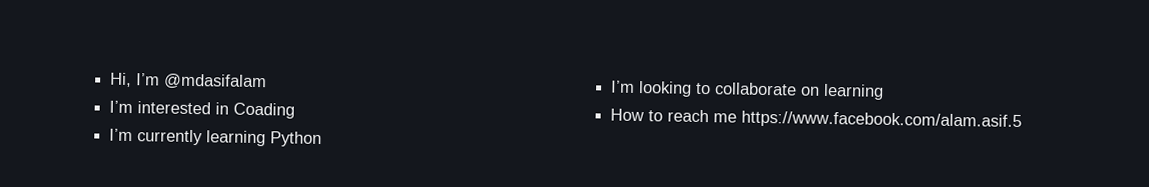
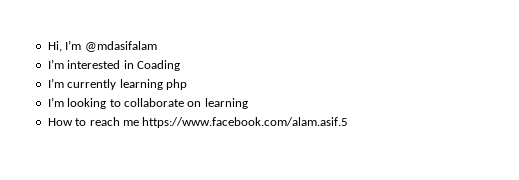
- I’m currently learning Python
+ I’m currently learning php

